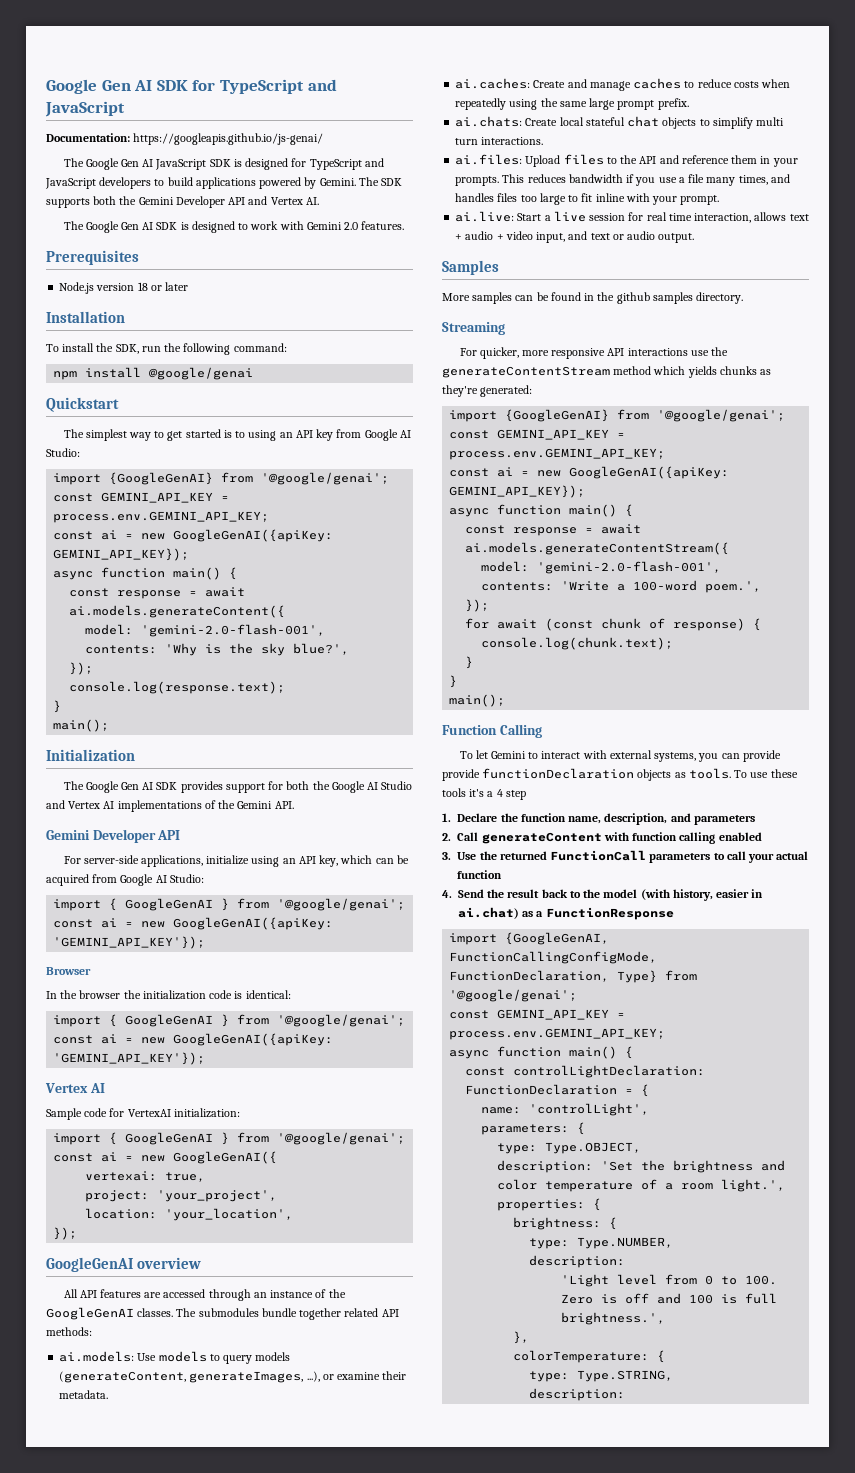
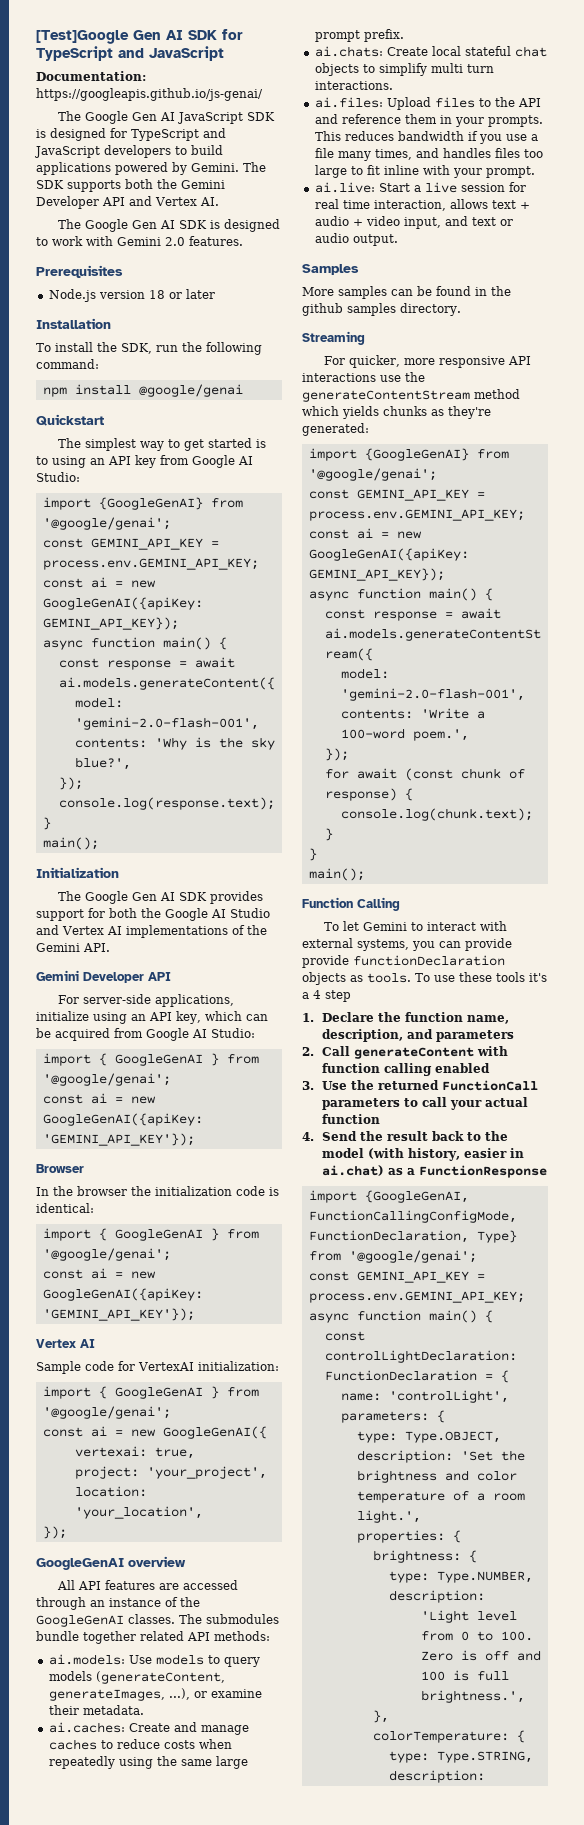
- Google Gen AI SDK for TypeScript and JavaScript
+ [Test]Google Gen AI SDK for TypeScript and JavaScript

